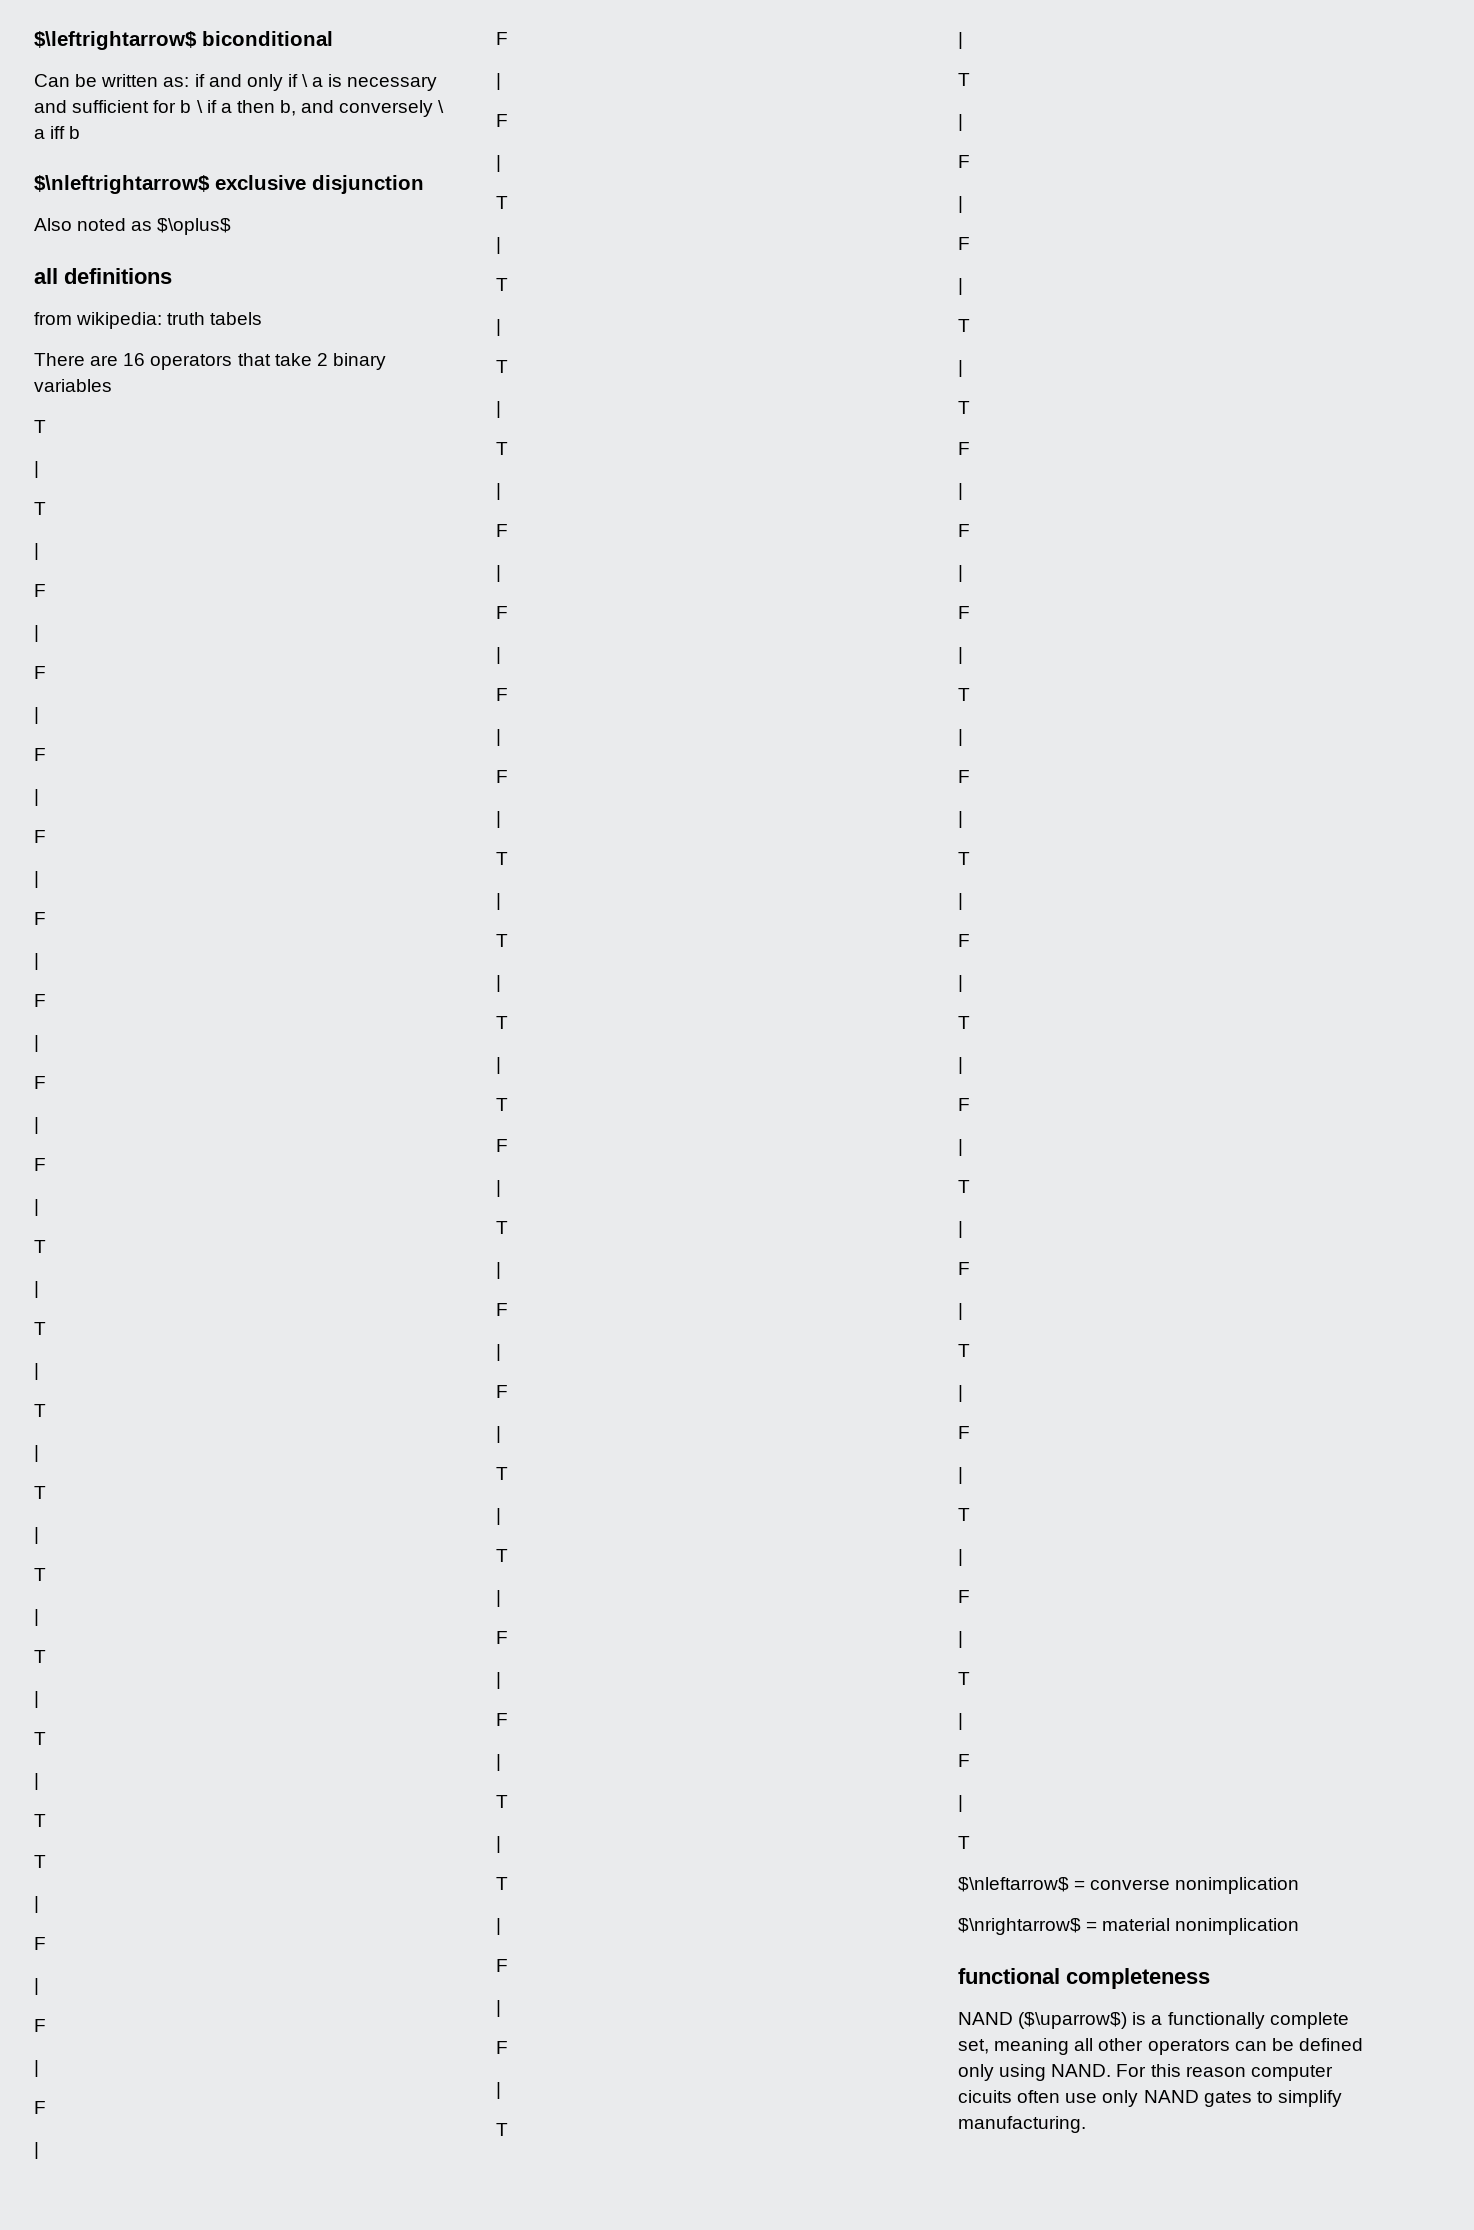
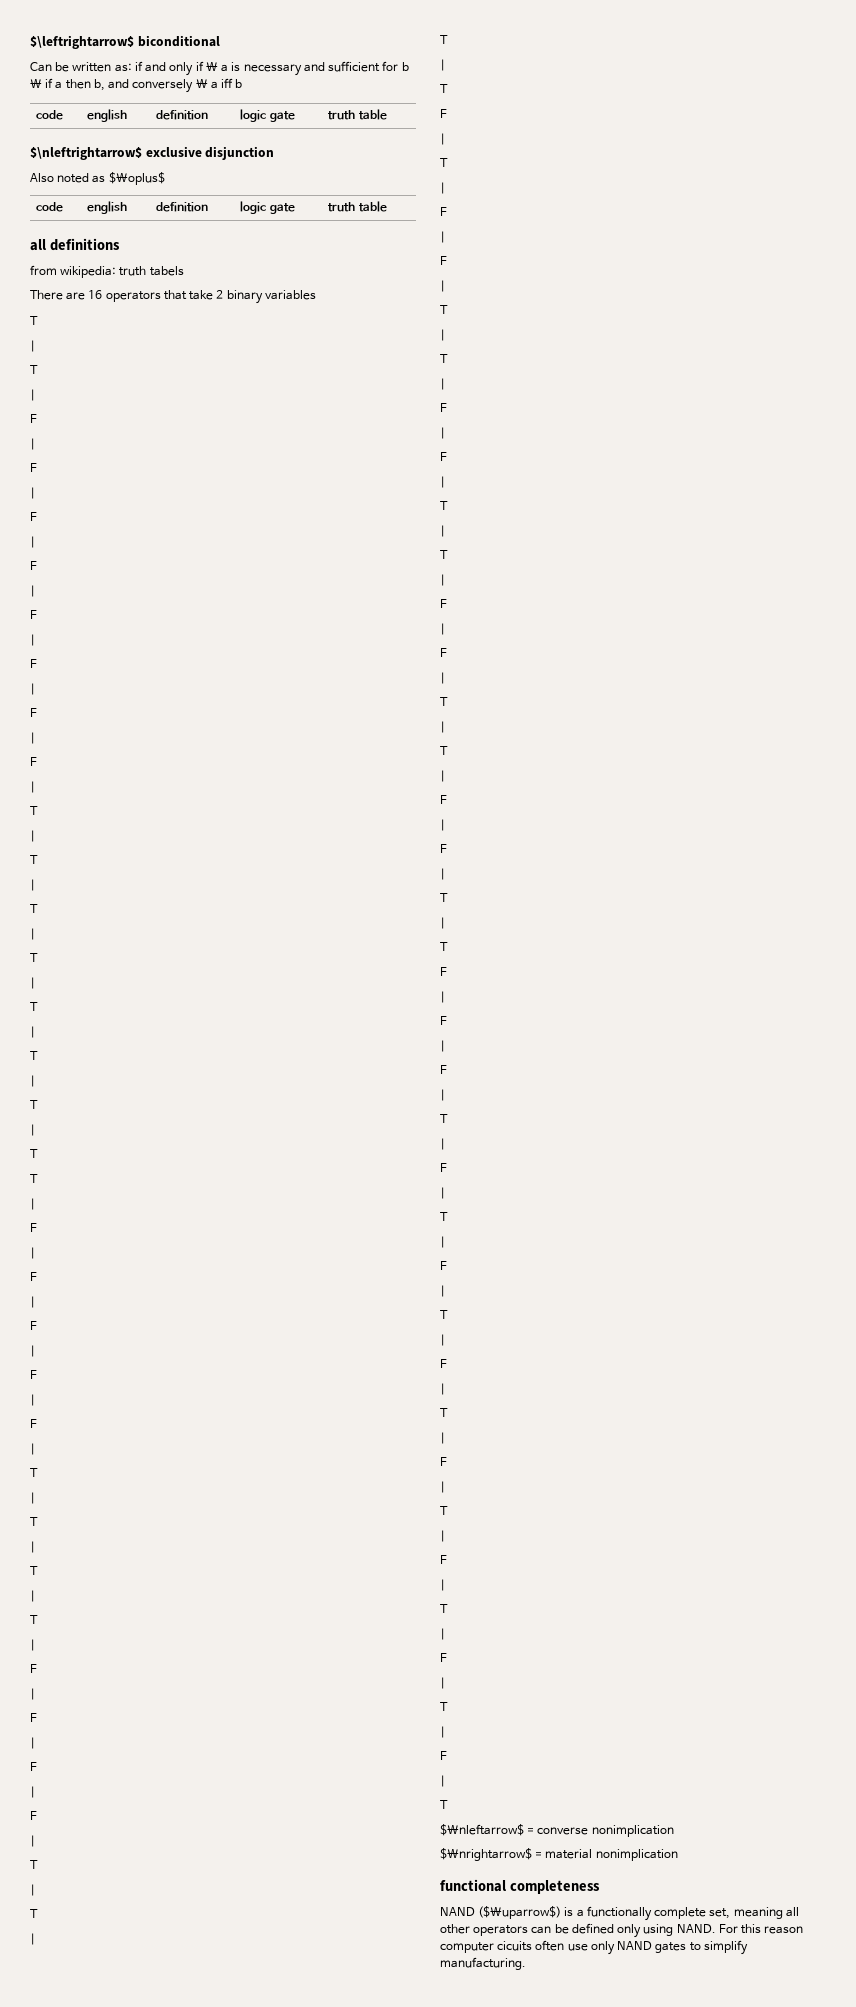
  Can be written as: if and only if \ a is necessary and sufficient for b \ if a then b, and conversely \ a iff b
+ code | english | definition | logic gate | truth table
  Also noted as $\oplus$
+ code | english | definition | logic gate | truth table

